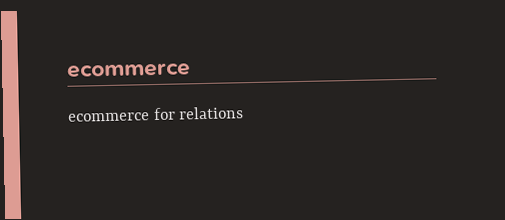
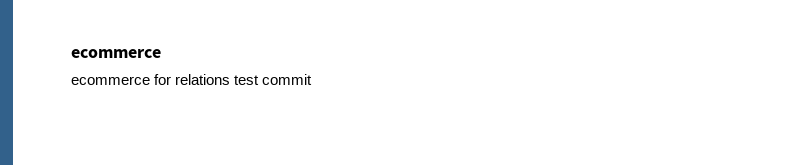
- ecommerce for relations
+ ecommerce for relations test commit

